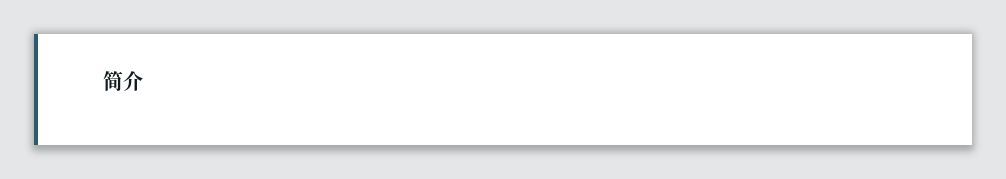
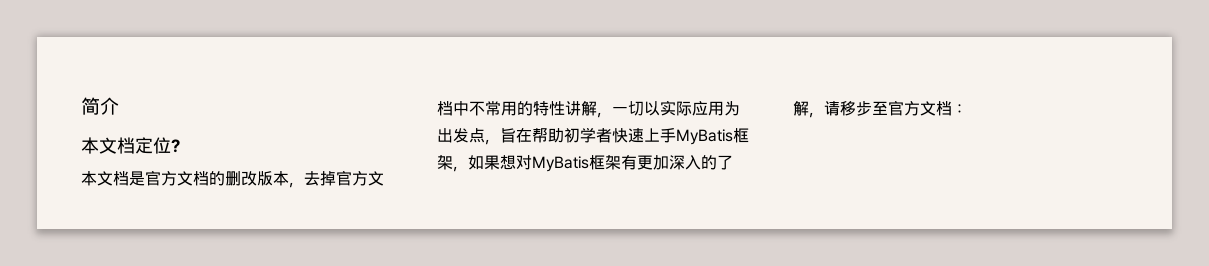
+ 本文档定位?
+ 本文档是官方文档的删改版本，去掉官方文档中不常用的特性讲解，一切以实际应用为出发点，旨在帮助初学者快速上手MyBatis框架，如果想对MyBatis框架有更加深入的了解，请移步至官方文档：

